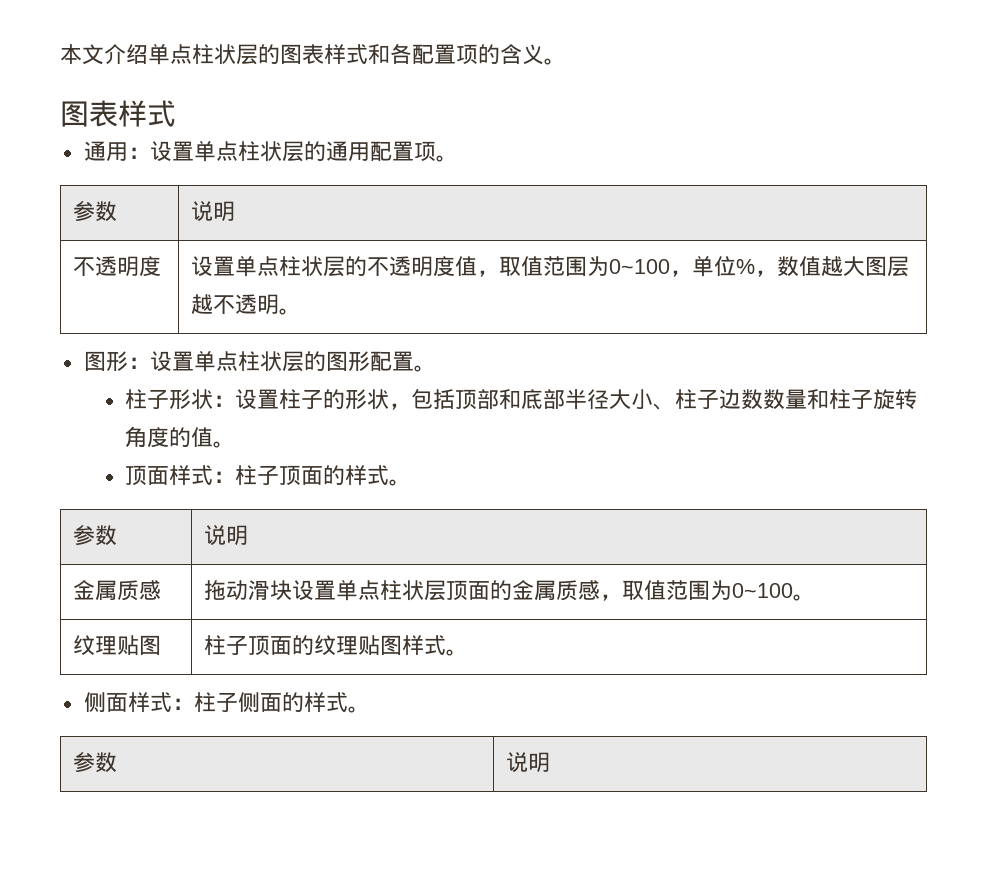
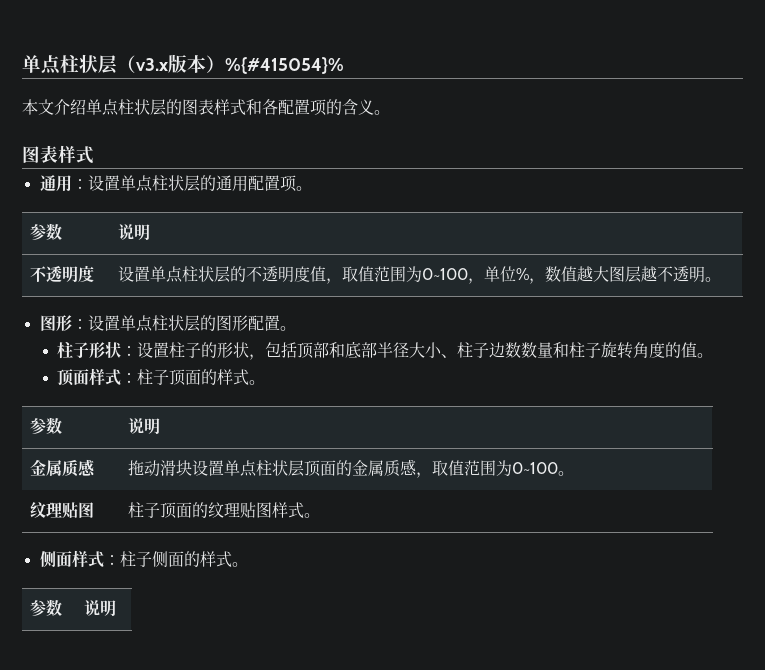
+ 单点柱状层（v3.x版本）%{#415054}%

